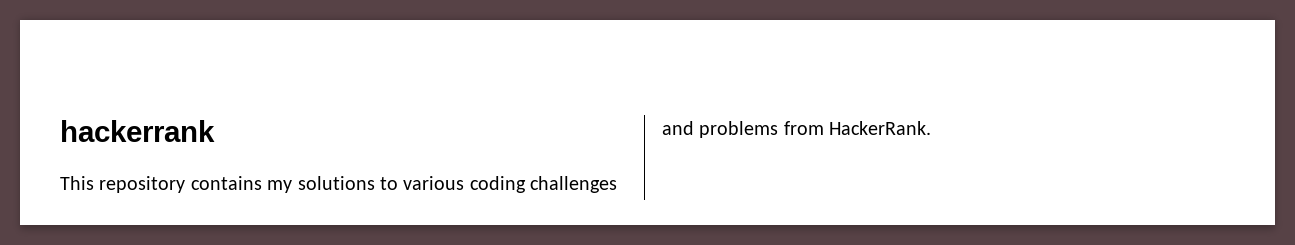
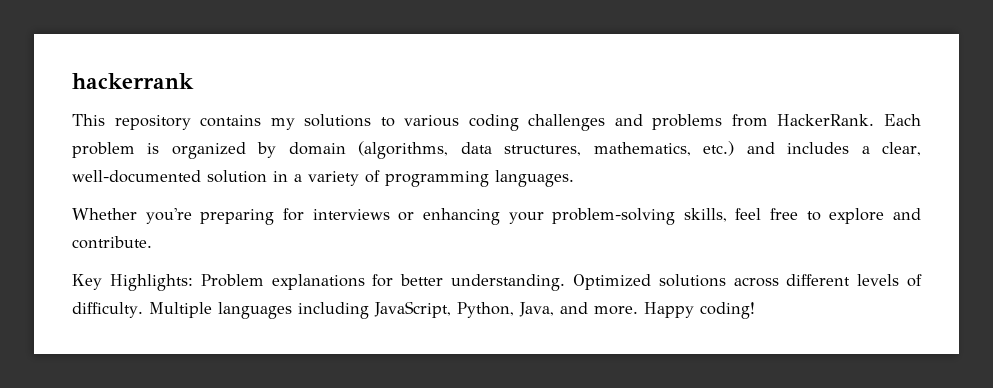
+ Each problem is organized by domain (algorithms, data structures, mathematics, etc.) and includes a clear, well-documented solution in a variety of programming languages.
+ Whether you're preparing for interviews or enhancing your problem-solving skills, feel free to explore and contribute.
+ Key Highlights: Problem explanations for better understanding. Optimized solutions across different levels of difficulty. Multiple languages including JavaScript, Python, Java, and more. Happy coding!

